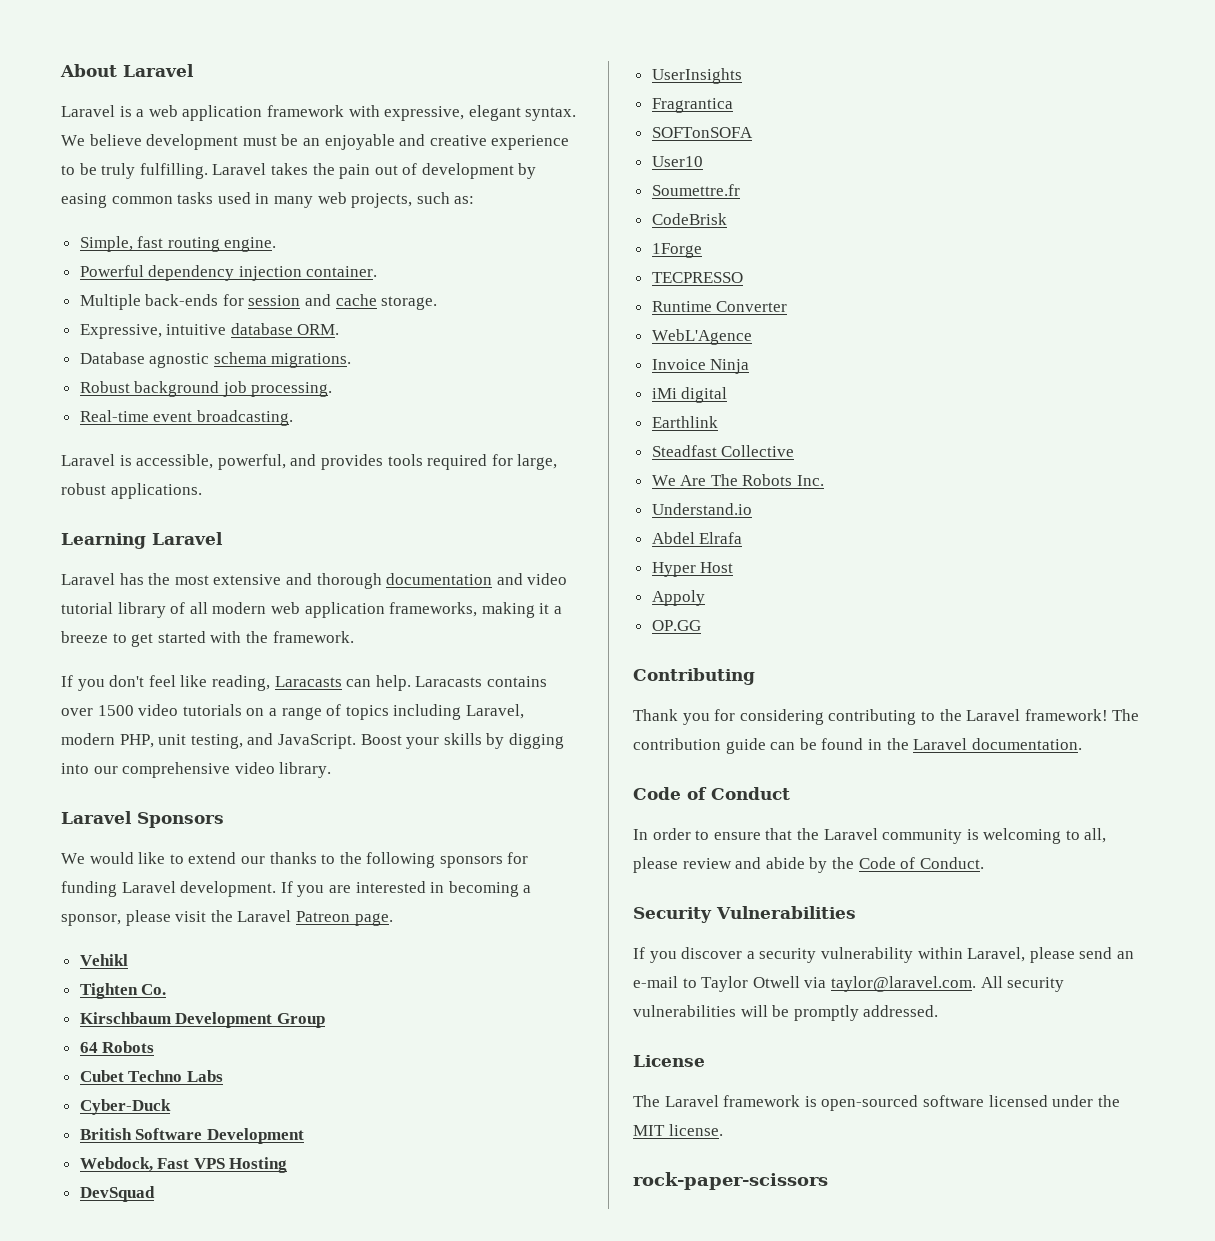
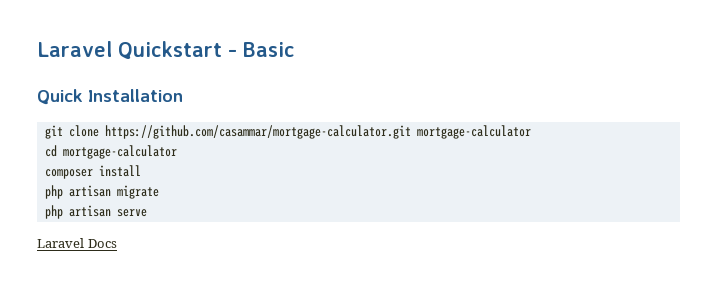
- About Laravel
- Laravel is a web application framework with expressive, elegant syntax. We believe development must be an enjoyable and creative experience to be truly fulfilling. Laravel takes the pain out of development by easing common tasks used in many web projects, such as:
- Simple, fast routing engine.
- Powerful dependency injection container.
- Multiple back-ends for session and cache storage.
- Expressive, intuitive database ORM.
- Database agnostic schema migrations.
- Robust background job processing.
- Real-time event broadcasting.
- Laravel is accessible, powerful, and provides tools required for large, robust applications.
- Learning Laravel
- Laravel has the most extensive and thorough documentation and video tutorial library of all modern web application frameworks, making it a breeze to get started with the framework.
- If you don't feel like reading, Laracasts can help. Laracasts contains over 1500 video tutorials on a range of topics including Laravel, modern PHP, unit testing, and JavaScript. Boost your skills by digging into our comprehensive video library.
- Laravel Sponsors
- We would like to extend our thanks to the following sponsors for funding Laravel development. If you are interested in becoming a sponsor, please visit the Laravel Patreon page.
- Vehikl
- Tighten Co.
- Kirschbaum Development Group
- 64 Robots
- Cubet Techno Labs
- Cyber-Duck
- British Software Development
- Webdock, Fast VPS Hosting
- DevSquad
- UserInsights
- Fragrantica
- SOFTonSOFA
- User10
- Soumettre.fr
- CodeBrisk
- 1Forge
- TECPRESSO
- Runtime Converter
- WebL'Agence
- Invoice Ninja
- iMi digital
- Earthlink
- Steadfast Collective
- We Are The Robots Inc.
- Understand.io
- Abdel Elrafa
- Hyper Host
- Appoly
- OP.GG
- Contributing
- Thank you for considering contributing to the Laravel framework! The contribution guide can be found in the Laravel documentation.
- Code of Conduct
- In order to ensure that the Laravel community is welcoming to all, please review and abide by the Code of Conduct.
- Security Vulnerabilities
- If you discover a security vulnerability within Laravel, please send an e-mail to Taylor Otwell via taylor@laravel.com. All security vulnerabilities will be promptly addressed.
- License
- The Laravel framework is open-sourced software licensed under the MIT license.
- rock-paper-scissors
+ Laravel Quickstart - Basic
+ Quick Installation
+ git clone https://github.com/casammar/mortgage-calculator.git mortgage-calculator
+ cd mortgage-calculator
+ composer install
+ php artisan migrate
+ php artisan serve
+ Laravel Docs

